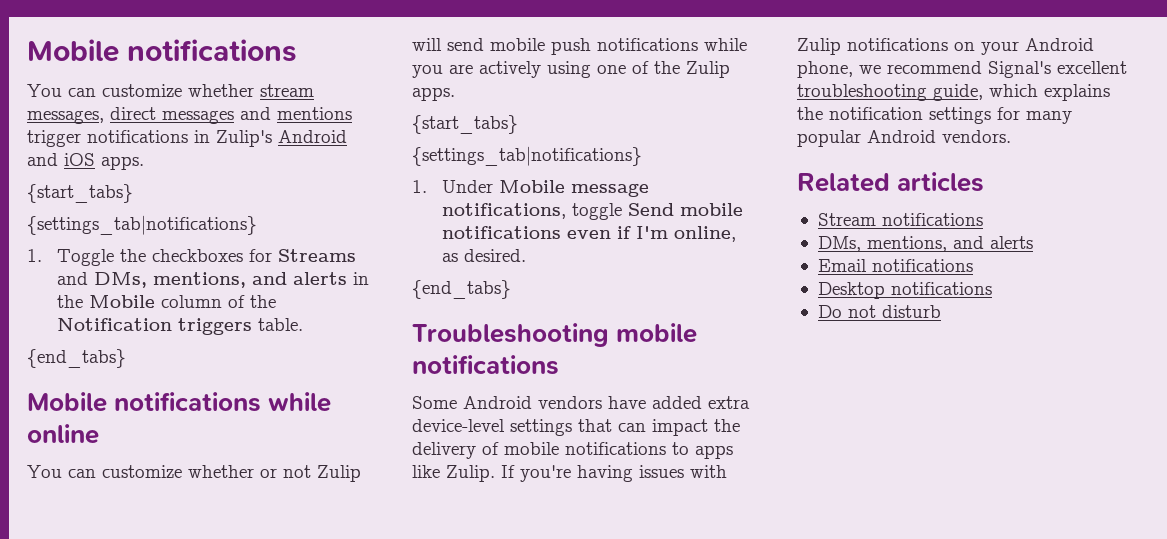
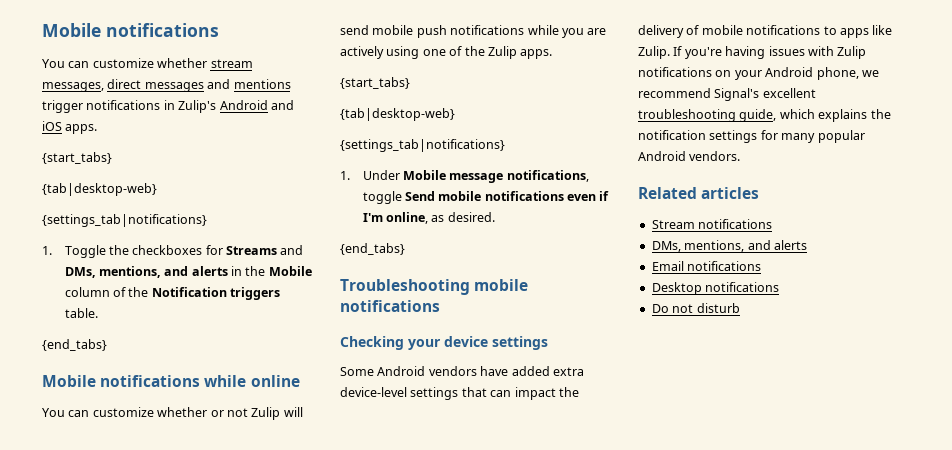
  You can customize whether stream messages, direct messages and mentions trigger notifications in Zulip's Android and iOS apps.
  {start_tabs}
+ {tab|desktop-web}
  You can customize whether or not Zulip will send mobile push notifications while you are actively using one of the Zulip apps.
  {start_tabs}
+ {tab|desktop-web}
+ Checking your device settings

